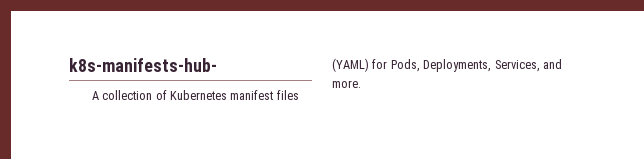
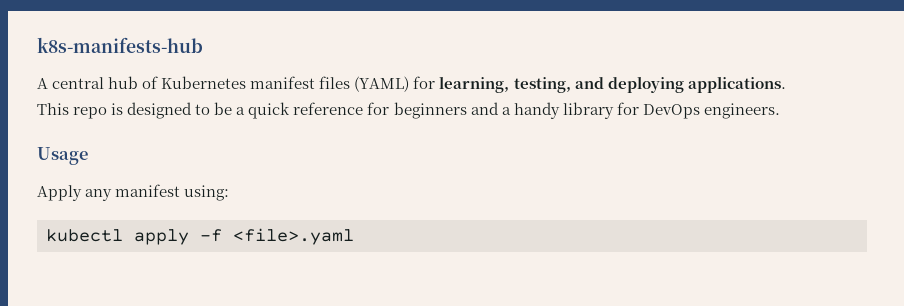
- k8s-manifests-hub-
+ k8s-manifests-hub
- A collection of Kubernetes manifest files (YAML) for Pods, Deployments, Services, and more.
+ A central hub of Kubernetes manifest files (YAML) for learning, testing, and deploying applications.
+ This repo is designed to be a quick reference for beginners and a handy library for DevOps engineers.
+ Usage
+ Apply any manifest using:
+ kubectl apply -f <file>.yaml

